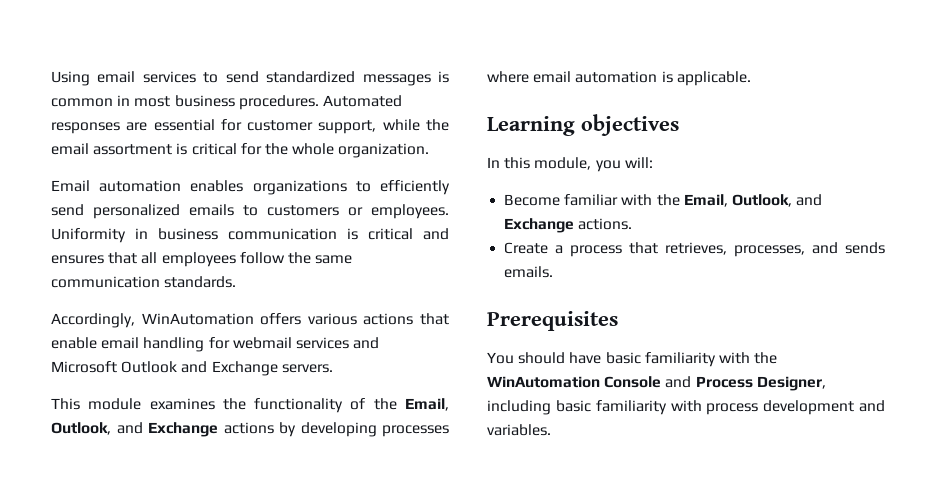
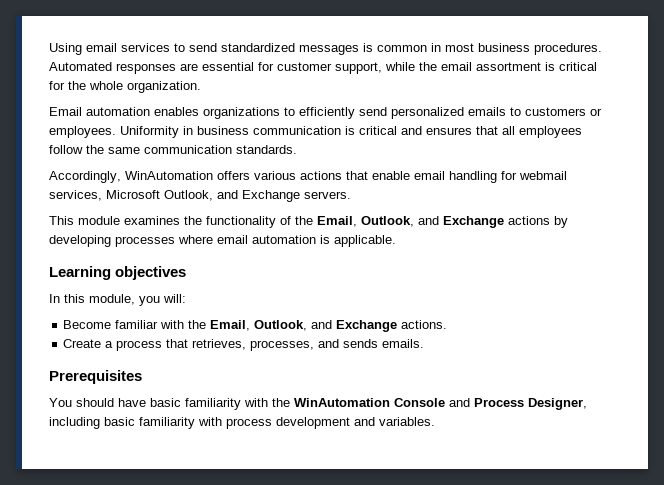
- Accordingly, WinAutomation offers various actions that enable email handling for webmail services and Microsoft Outlook and Exchange servers.
+ Accordingly, WinAutomation offers various actions that enable email handling for webmail services, Microsoft Outlook, and Exchange servers.

